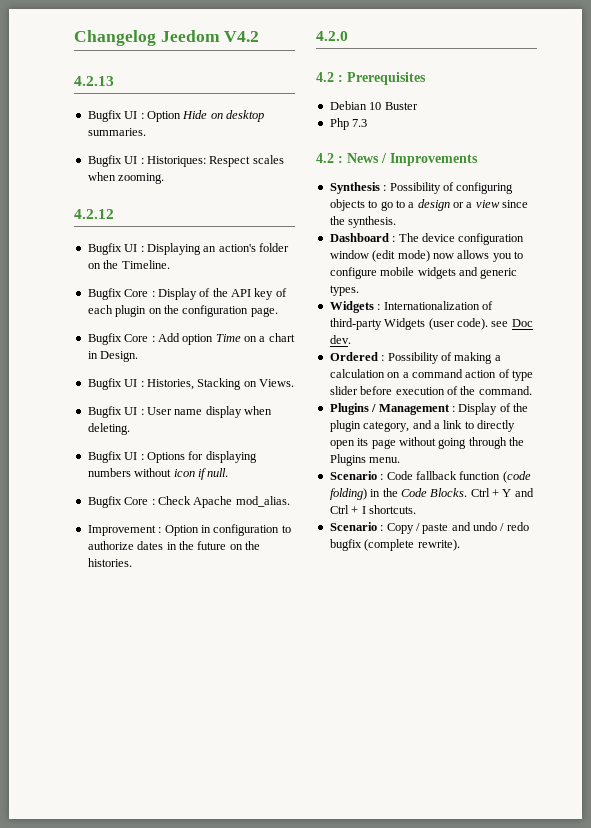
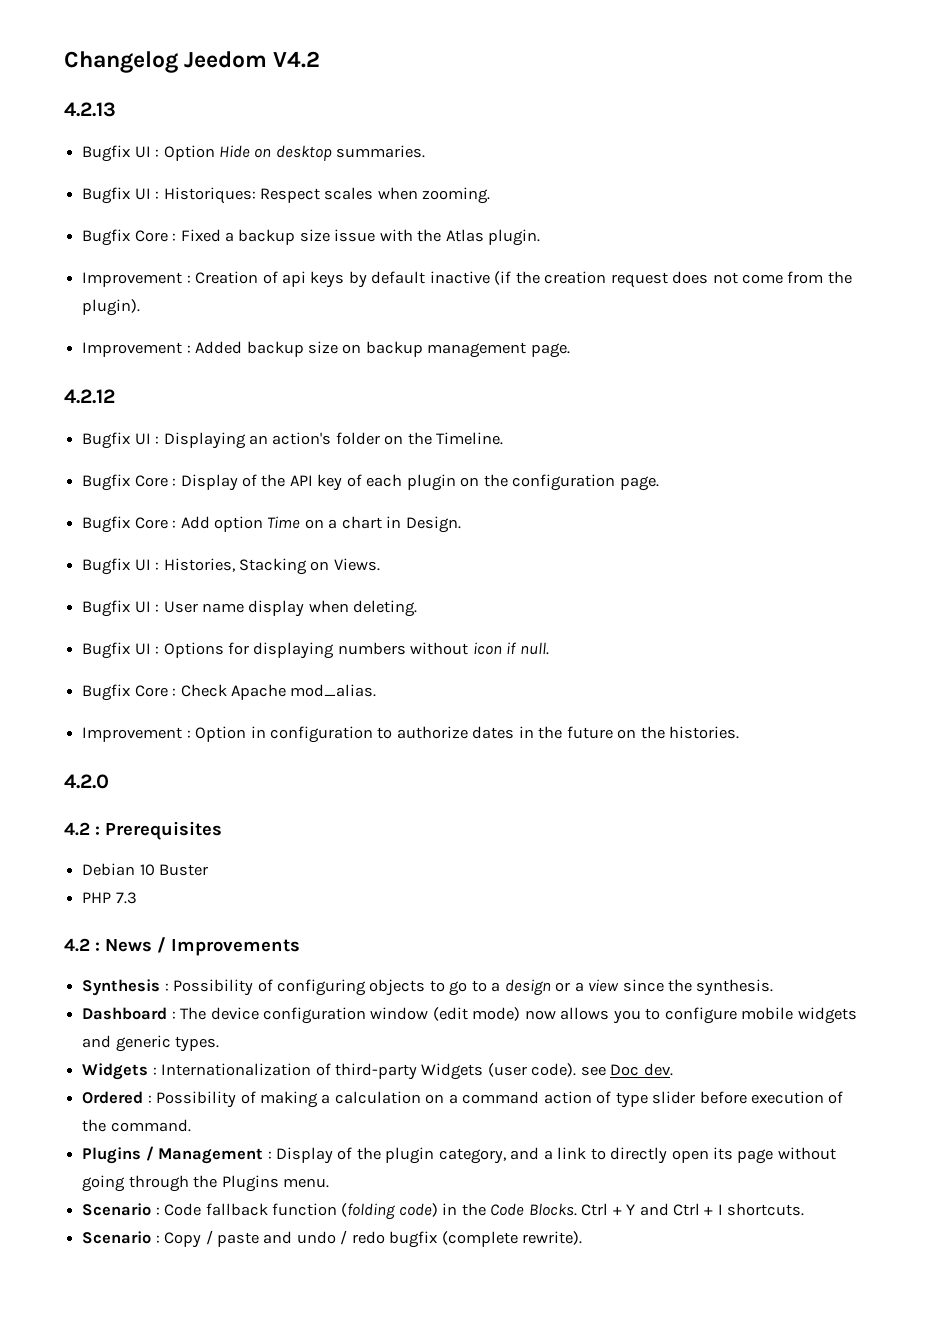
+ Bugfix Core : Fixed a backup size issue with the Atlas plugin.
+ Improvement : Creation of api keys by default inactive (if the creation request does not come from the plugin).
+ Improvement : Added backup size on backup management page.
- Php 7.3
+ PHP 7.3
- Scenario : Code fallback function (code folding) in the Code Blocks.
+ Scenario : Code fallback function (folding code) in the Code Blocks.

